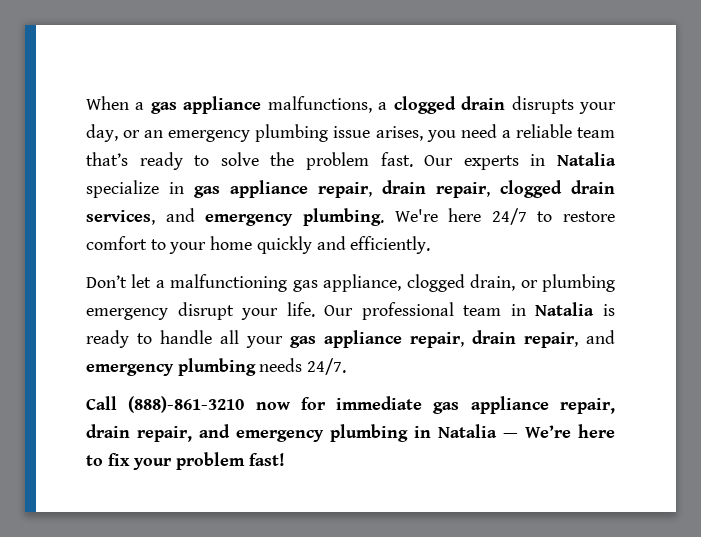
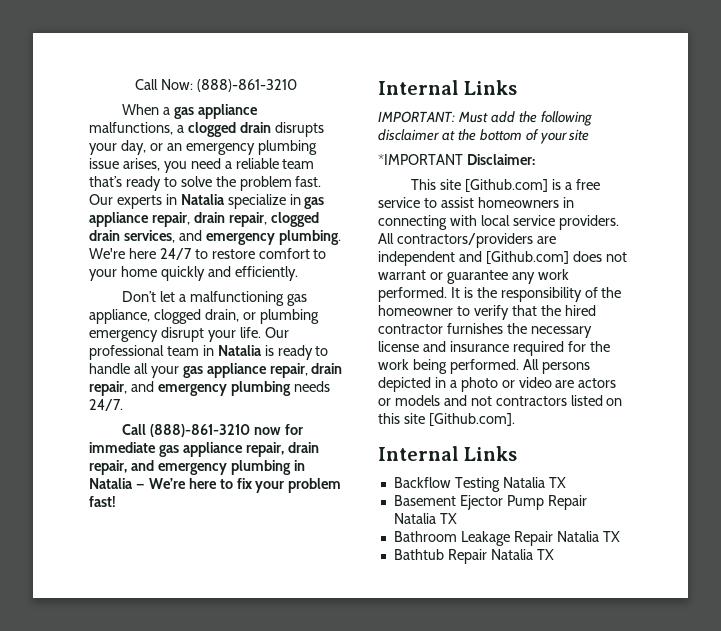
+ Call Now: (888)-861-3210
  Call (888)-861-3210 now for immediate gas appliance repair, drain repair, and emergency plumbing in Natalia — We’re here to fix your problem fast!
+ Internal Links
+ IMPORTANT: Must add the following disclaimer at the bottom of your site
+ *IMPORTANT Disclaimer:
+ This site [Github.com] is a free service to assist homeowners in connecting with local service providers. All contractors/providers are independent and [Github.com] does not warrant or guarantee any work performed. It is the responsibility of the homeowner to verify that the hired contractor furnishes the necessary license and insurance required for the work being performed. All persons depicted in a photo or video are actors or models and not contractors listed on this site [Github.com].
+ Internal Links
+ Backflow Testing Natalia TX
+ Basement Ejector Pump Repair Natalia TX
+ Bathroom Leakage Repair Natalia TX
+ Bathtub Repair Natalia TX

